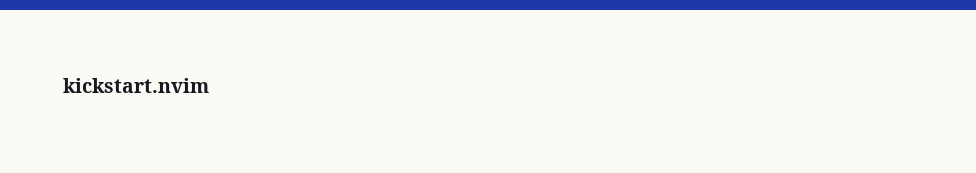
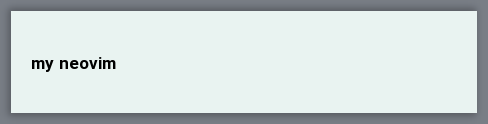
- kickstart.nvim
+ my neovim

